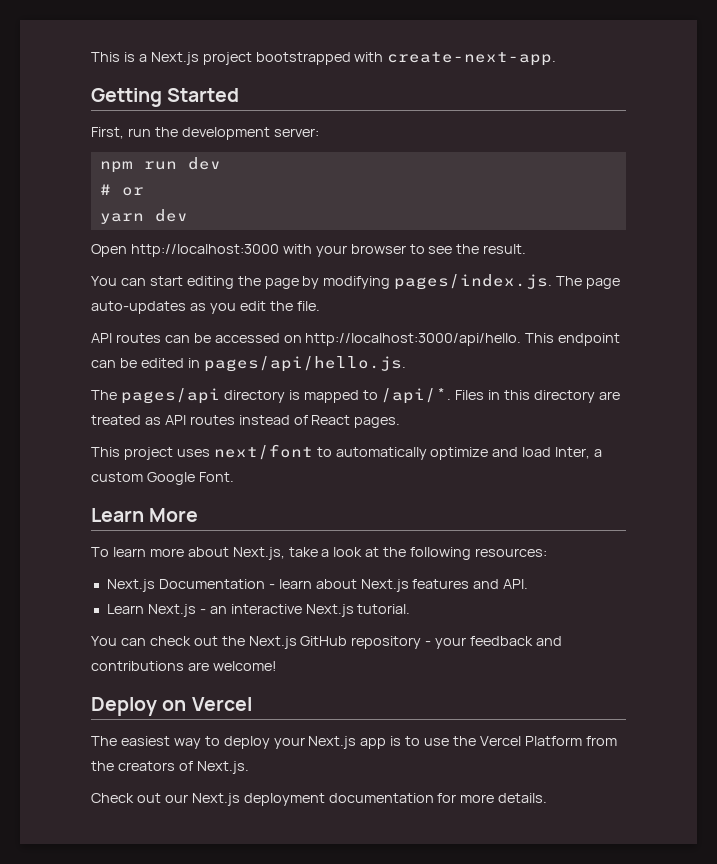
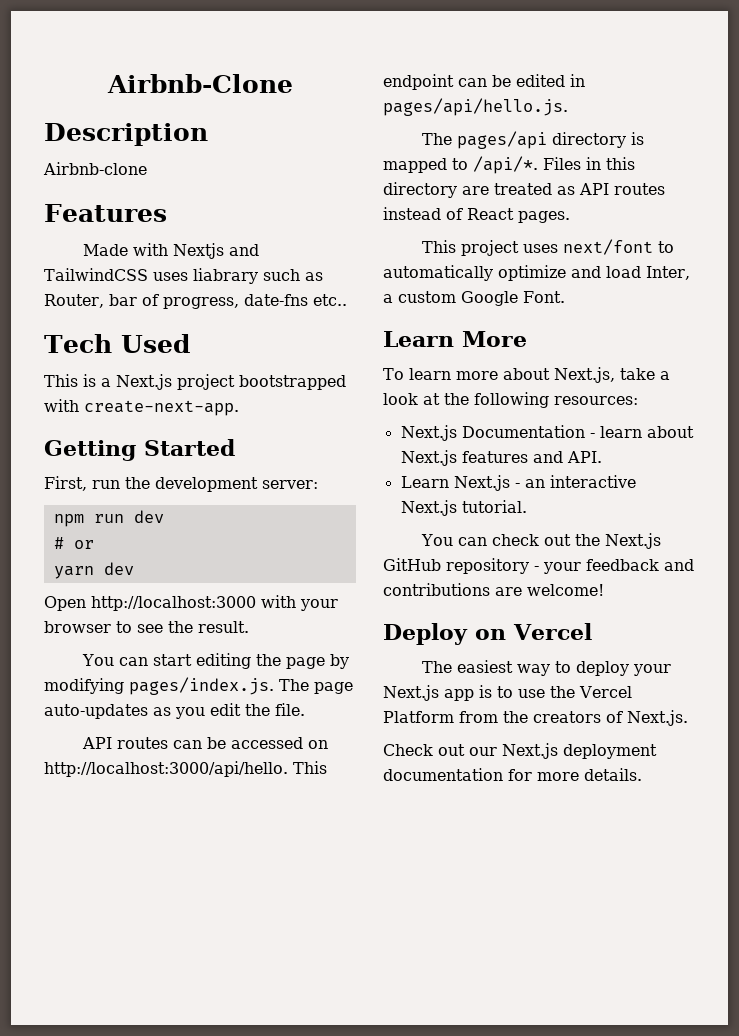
+ Airbnb-Clone
+ Description
+ Airbnb-clone
+ Features
+ Made with Nextjs and TailwindCSS uses liabrary such as Router, bar of progress, date-fns etc..
+ Tech Used

